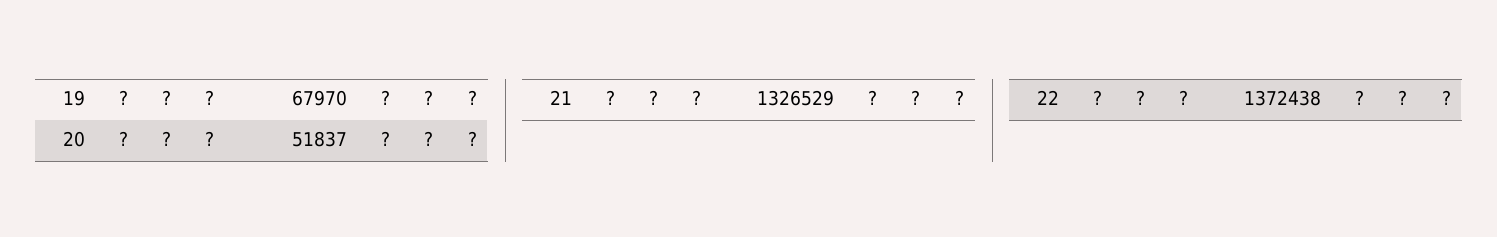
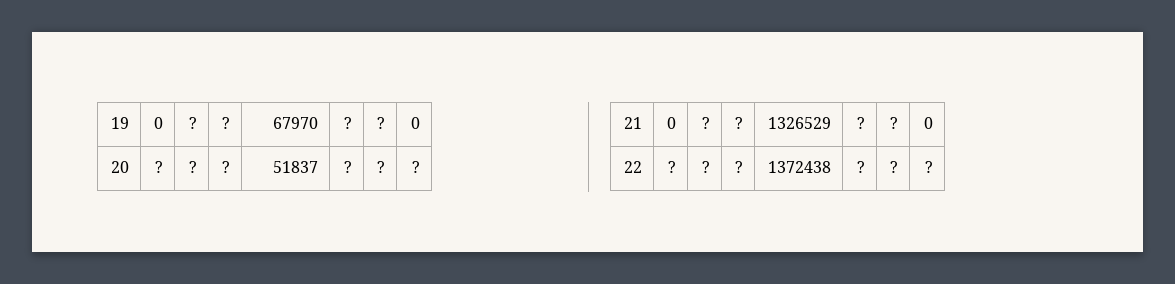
- 19 | ? | ? | ? | 67970 | ? | ? | ?
+ 19 | 0 | ? | ? | 67970 | ? | ? | 0
- 21 | ? | ? | ? | 1326529 | ? | ? | ?
+ 21 | 0 | ? | ? | 1326529 | ? | ? | 0

